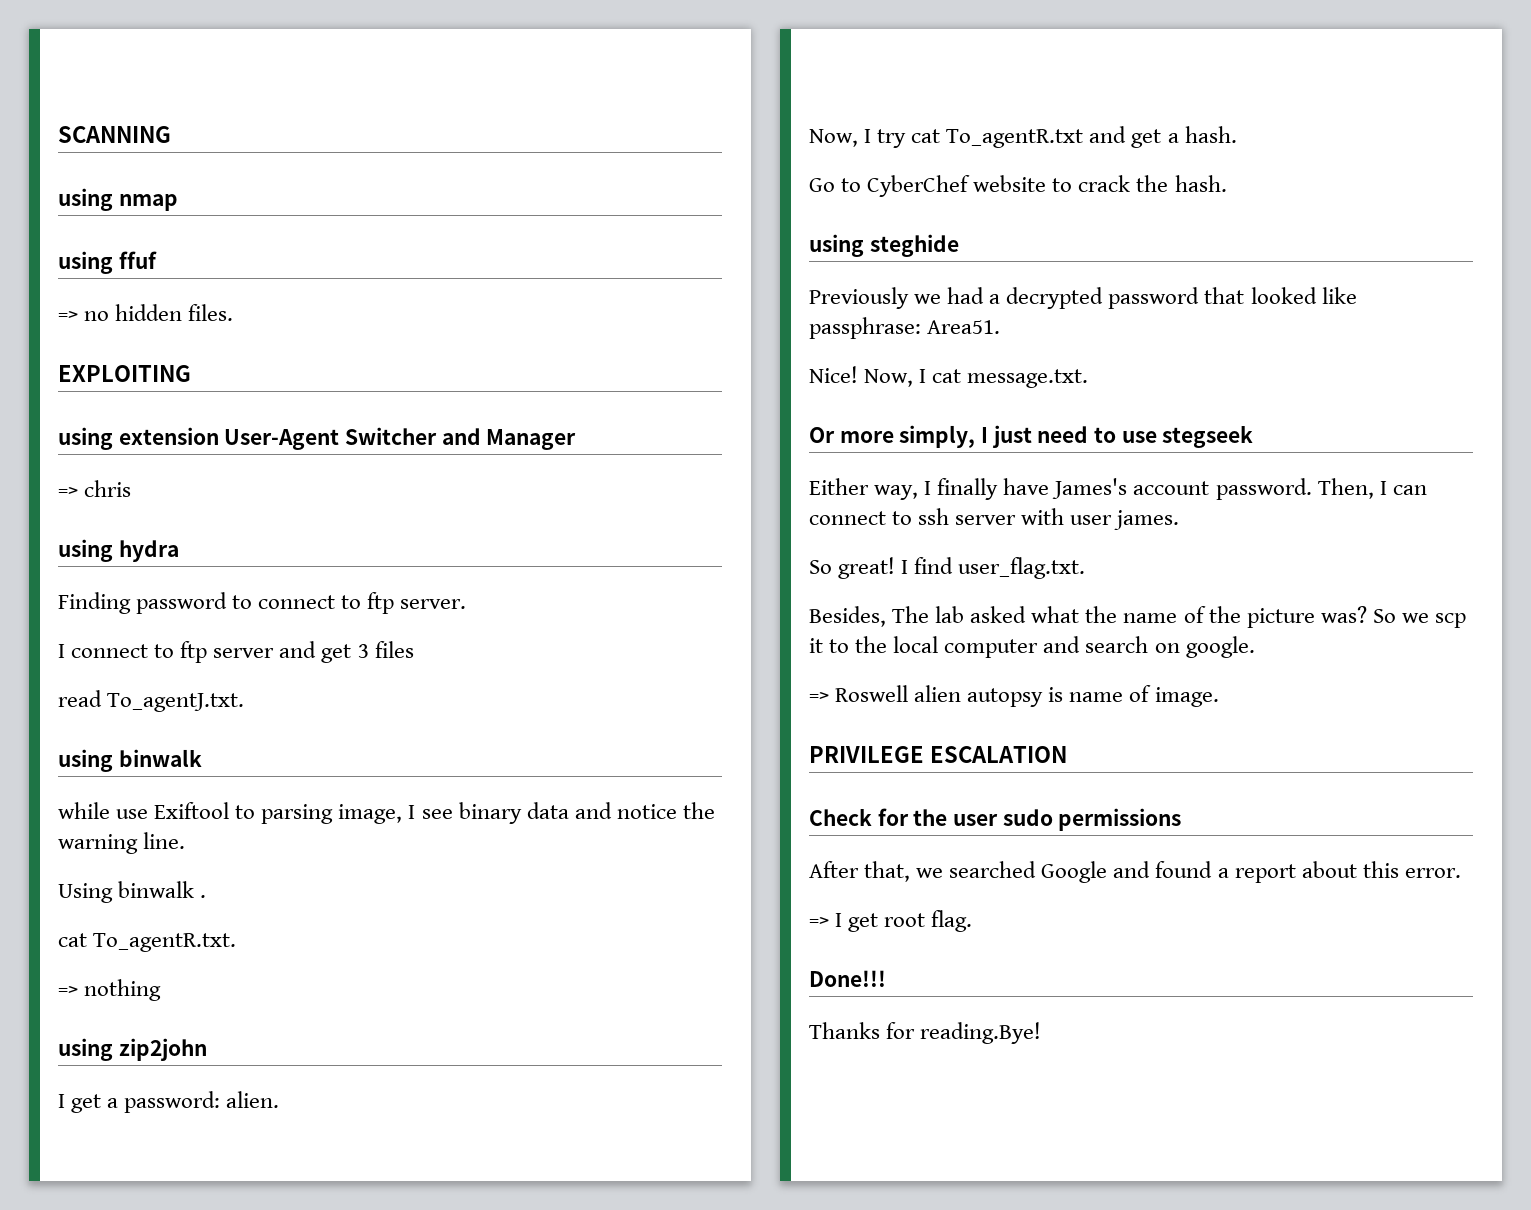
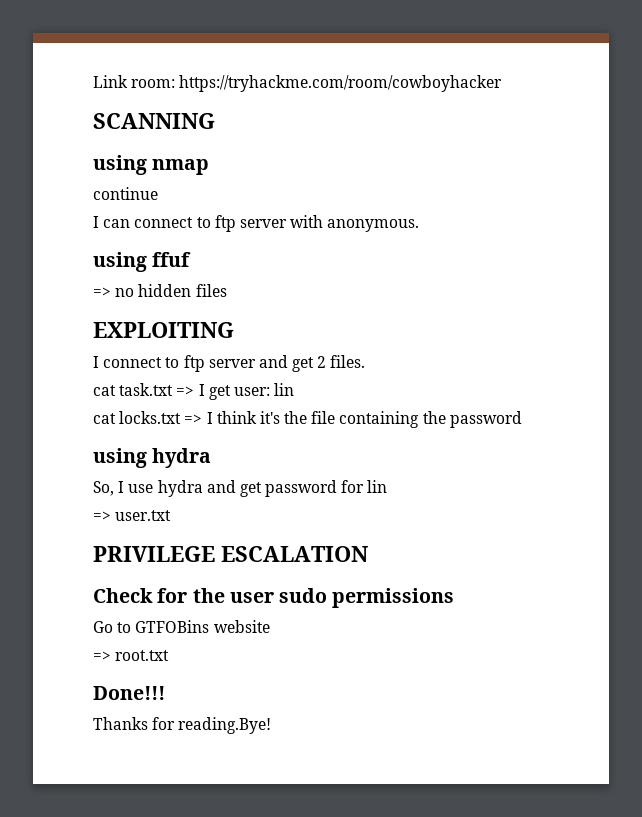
+ Link room: https://tryhackme.com/room/cowboyhacker
+ continue
+ I can connect to ftp server with anonymous.
- => no hidden files.
+ => no hidden files
- using extension User-Agent Switcher and Manager
- => chris
- using hydra
- Finding password to connect to ftp server.
- I connect to ftp server and get 3 files
- read To_agentJ.txt.
- using binwalk
- while use Exiftool to parsing image, I see binary data and notice the warning line.
- Using binwalk .
- cat To_agentR.txt.
- => nothing
- using zip2john
- I get a password: alien.
- Now, I try cat To_agentR.txt and get a hash.
- Go to CyberChef website to crack the hash.
- using steghide
- Previously we had a decrypted password that looked like passphrase: Area51.
- Nice! Now, I cat message.txt.
- Or more simply, I just need to use stegseek
- Either way, I finally have James's account password. Then, I can connect to ssh server with user james.
- So great! I find user_flag.txt.
- Besides, The lab asked what the name of the picture was? So we scp it to the local computer and search on google.
- => Roswell alien autopsy is name of image.
+ I connect to ftp server and get 2 files.
+ cat task.txt => I get user: lin
+ cat locks.txt => I think it's the file containing the password
+ using hydra
+ So, I use hydra and get password for lin
+ => user.txt
- After that, we searched Google and found a report about this error.
- => I get root flag.
+ Go to GTFOBins website
+ => root.txt

